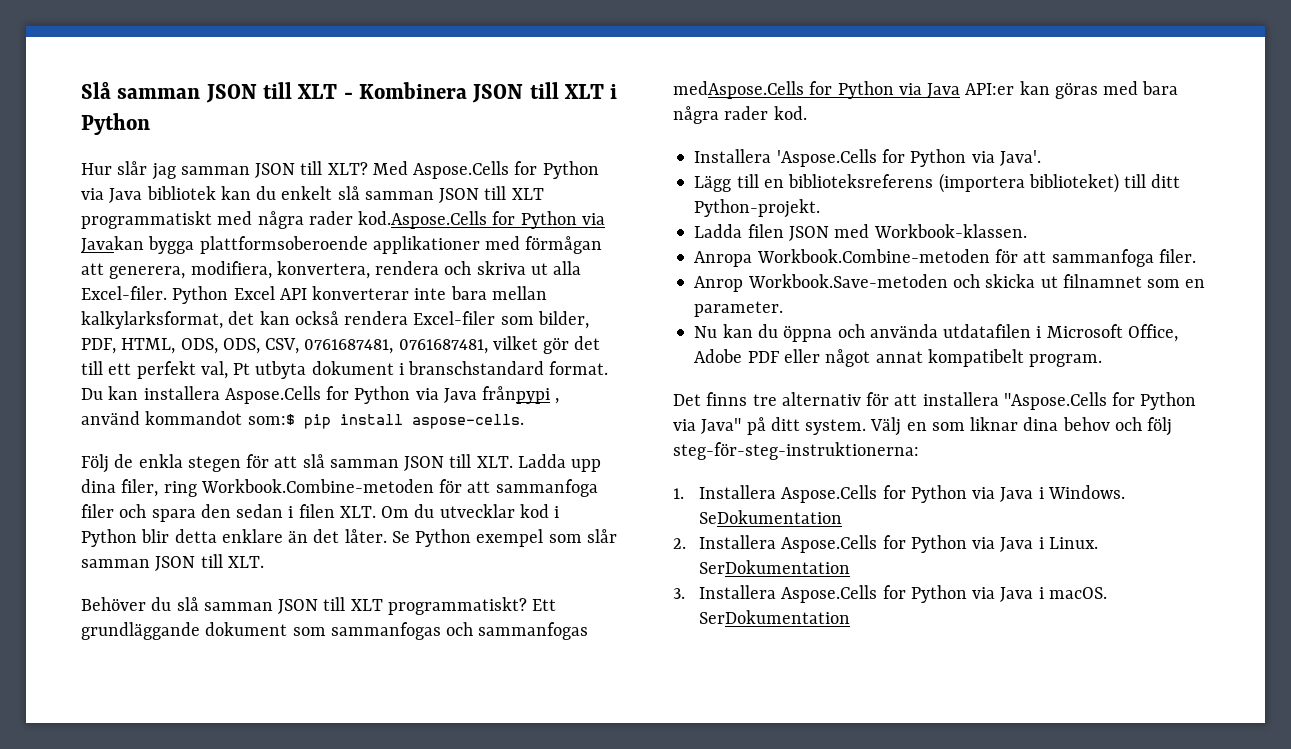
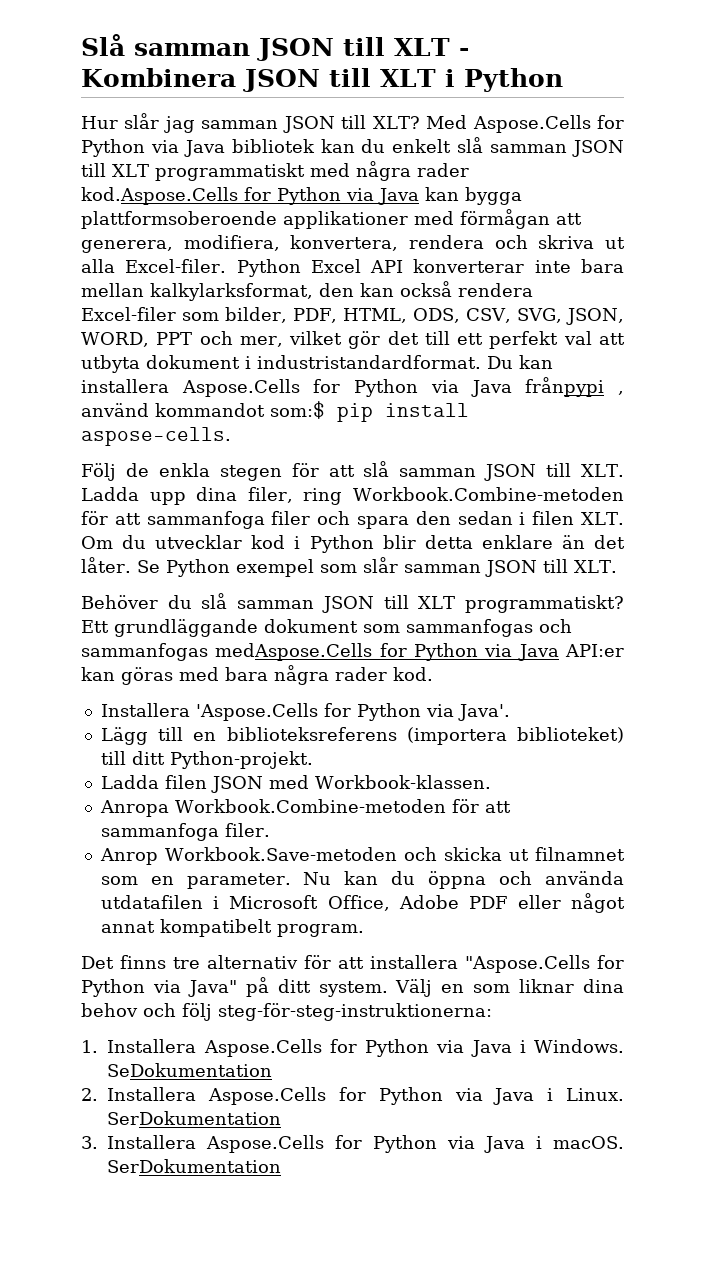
- Med Aspose.Cells for Python via Java bibliotek kan du enkelt slå samman JSON till XLT programmatiskt med några rader kod.Aspose.Cells for Python via Javakan bygga plattformsoberoende applikationer med förmågan att generera, modifiera, konvertera, rendera och skriva ut alla Excel-filer.
+ Med Aspose.Cells for Python via Java bibliotek kan du enkelt slå samman JSON till XLT programmatiskt med några rader kod.Aspose.Cells for Python via Java kan bygga plattformsoberoende applikationer med förmågan att generera, modifiera, konvertera, rendera och skriva ut alla Excel-filer.
- Python Excel API konverterar inte bara mellan kalkylarksformat, det kan också rendera Excel-filer som bilder, PDF, HTML, ODS, ODS, CSV, 0761687481, 0761687481, vilket gör det till ett perfekt val, Pt utbyta dokument i branschstandard format.
+ Python Excel API konverterar inte bara mellan kalkylarksformat, den kan också rendera Excel-filer som bilder, PDF, HTML, ODS, CSV, SVG, JSON, WORD, PPT och mer, vilket gör det till ett perfekt val att utbyta dokument i industristandardformat.
- Anrop Workbook.Save-metoden och skicka ut filnamnet som en parameter.
- Nu kan du öppna och använda utdatafilen i Microsoft Office, Adobe PDF eller något annat kompatibelt program.
+ Anrop Workbook.Save-metoden och skicka ut filnamnet som en parameter. Nu kan du öppna och använda utdatafilen i Microsoft Office, Adobe PDF eller något annat kompatibelt program.

